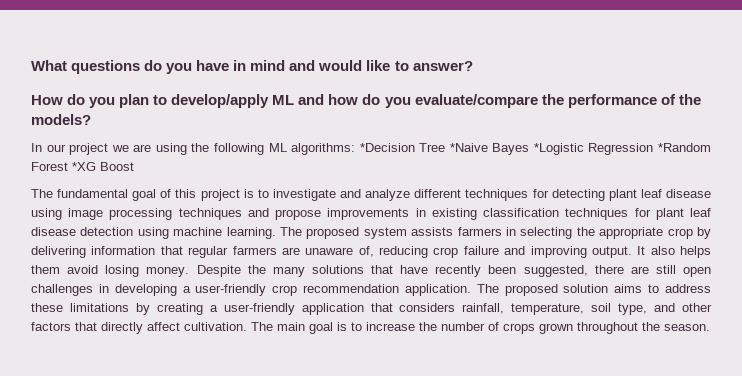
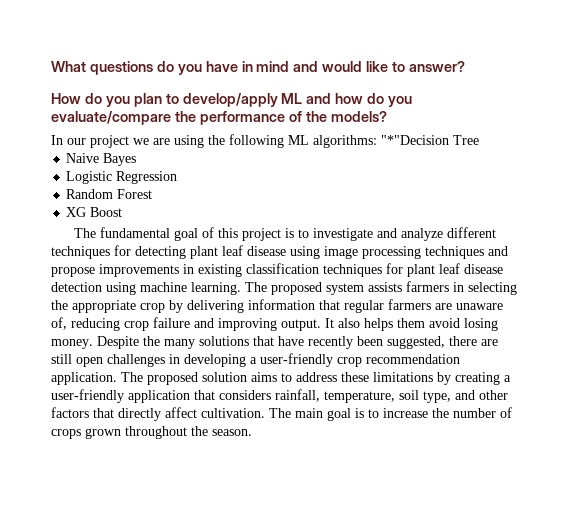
- In our project we are using the following ML algorithms: *Decision Tree *Naive Bayes *Logistic Regression *Random Forest *XG Boost
+ In our project we are using the following ML algorithms: "*"Decision Tree
+ Naive Bayes
+ Logistic Regression
+ Random Forest
+ XG Boost

